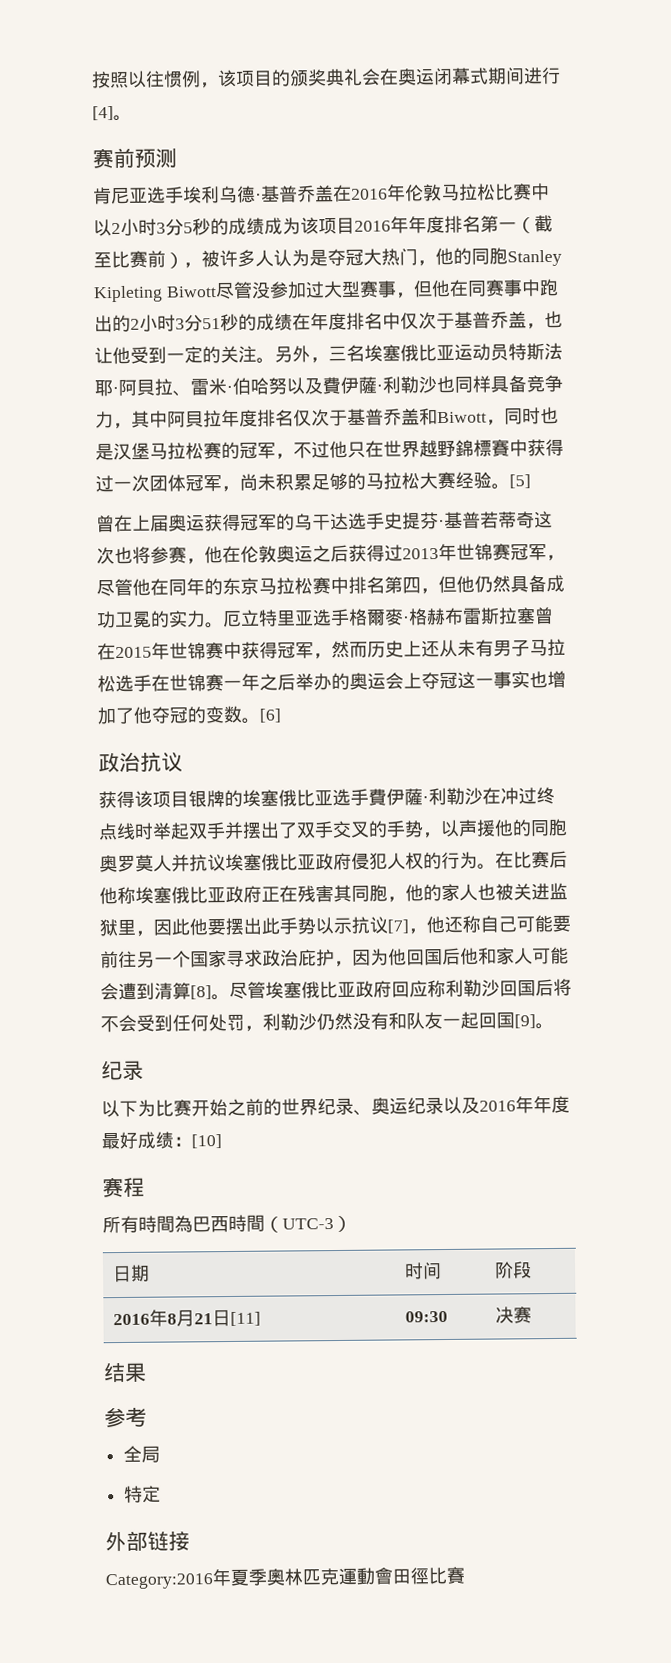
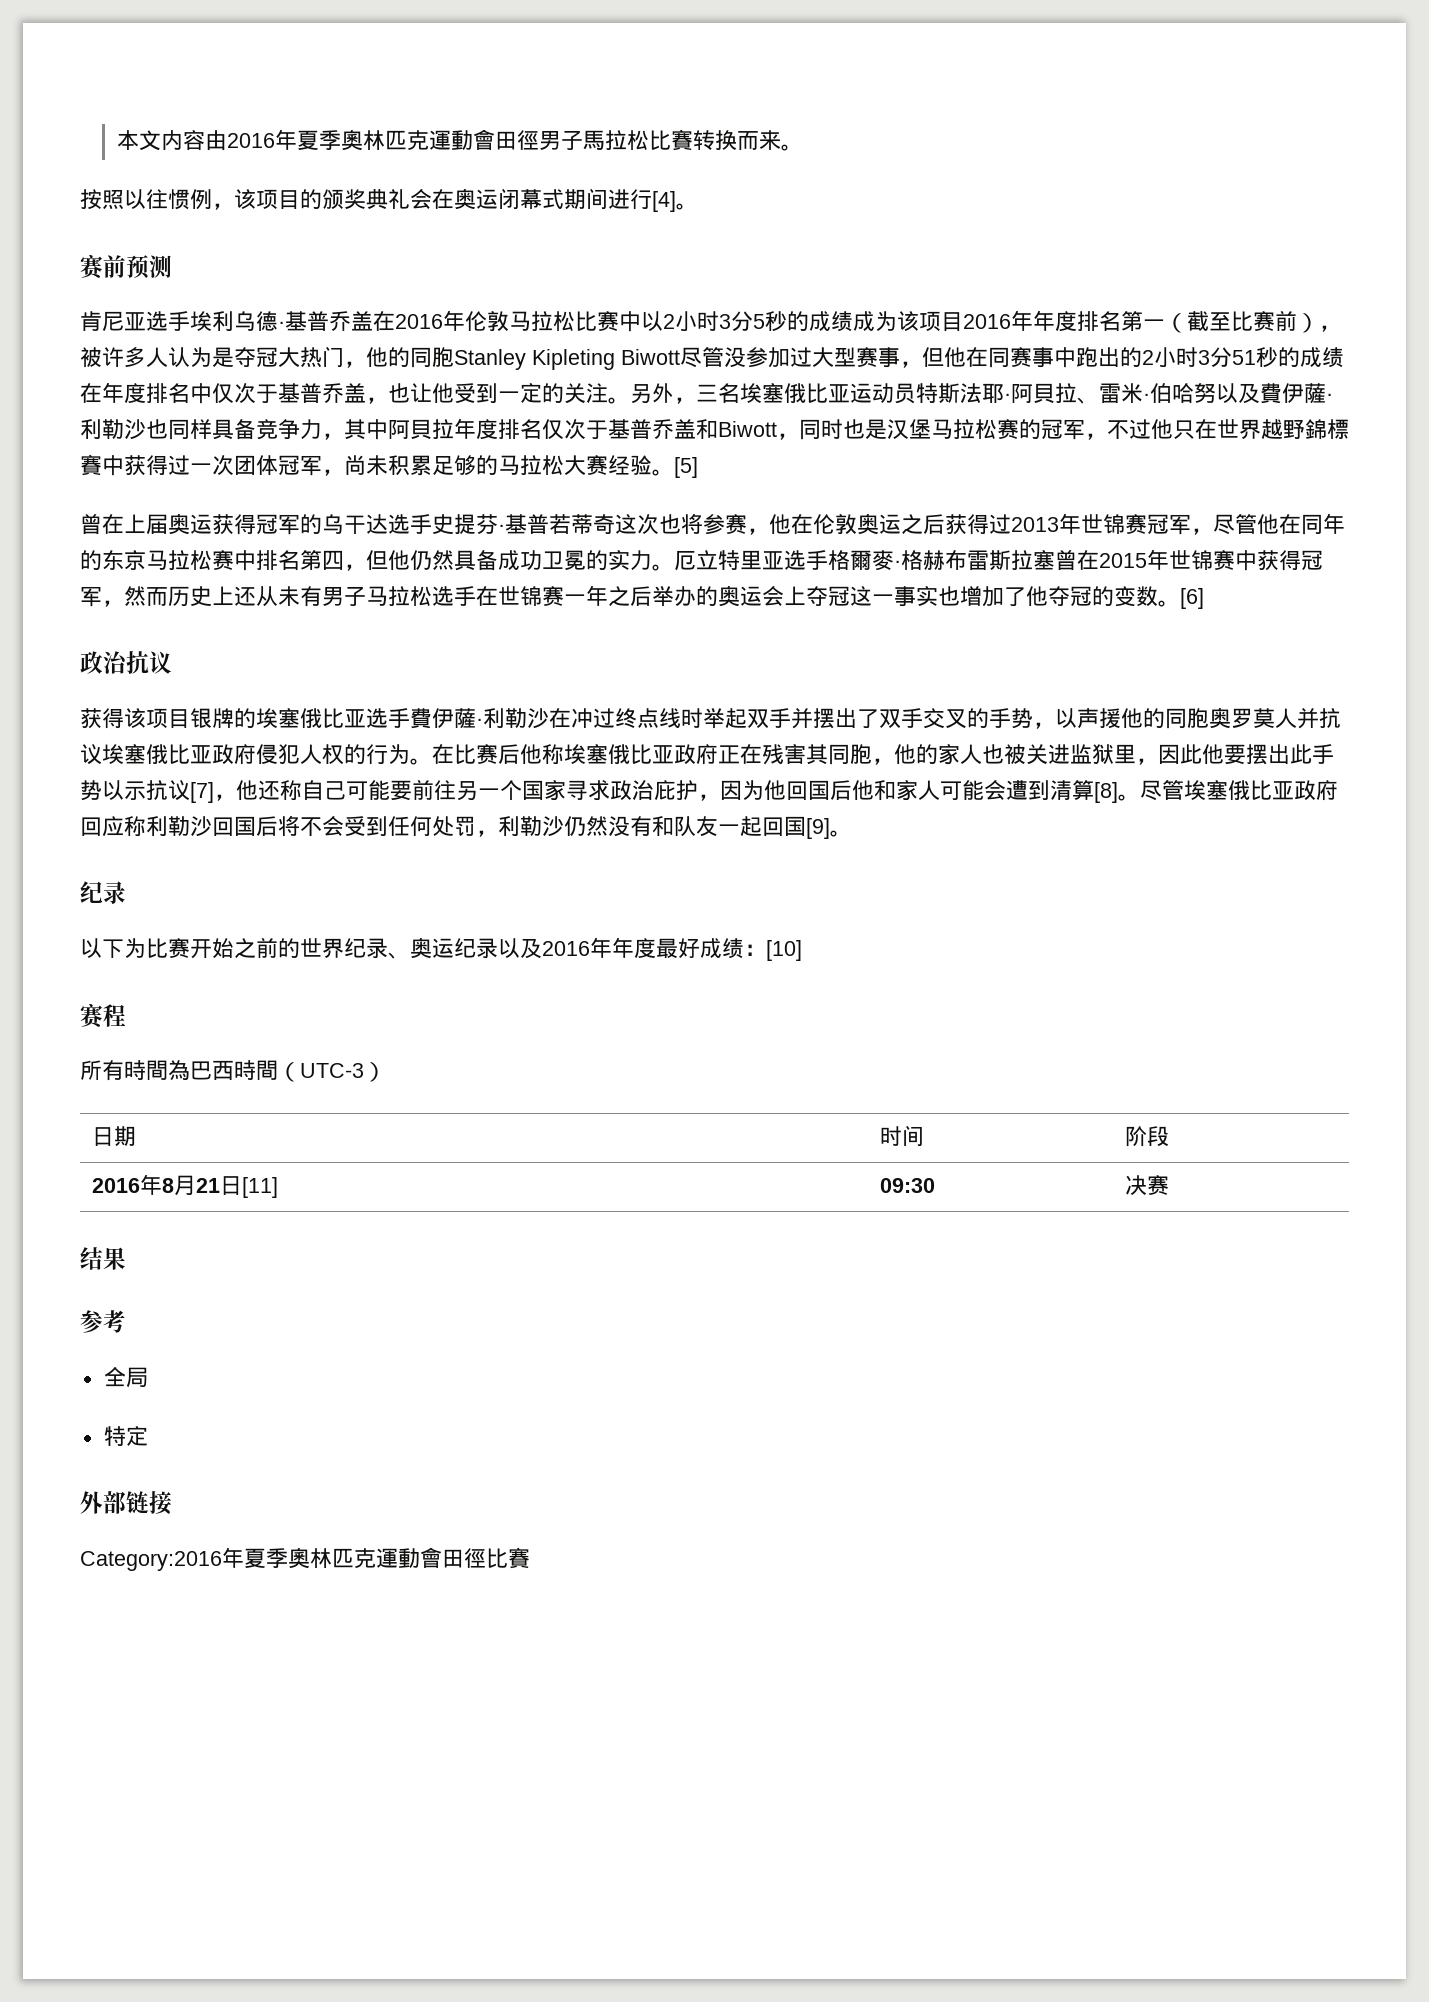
+ 本文内容由2016年夏季奧林匹克運動會田徑男子馬拉松比賽转换而来。

